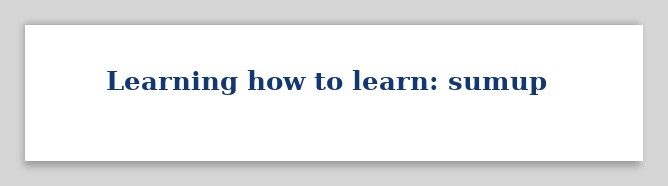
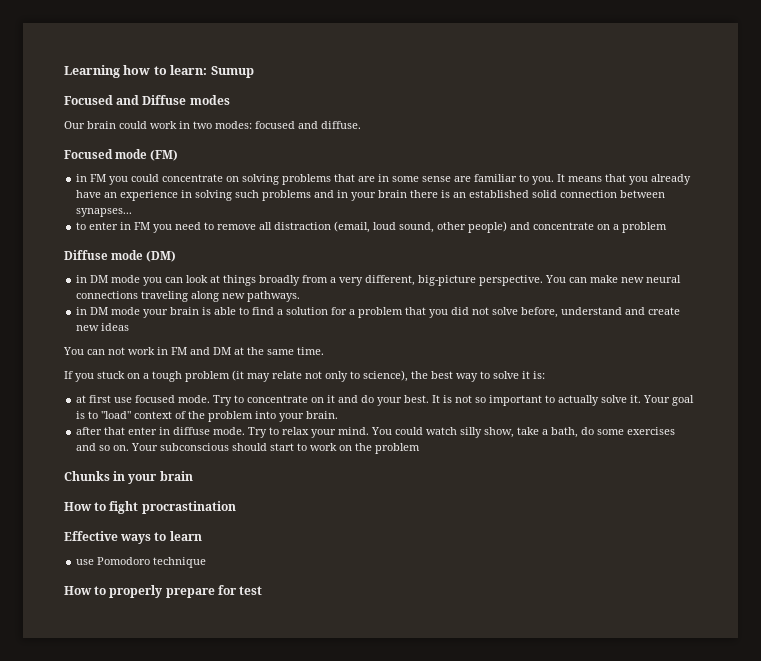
- Learning how to learn: sumup
+ Learning how to learn: Sumup
+ Focused and Diffuse modes
+ Our brain could work in two modes: focused and diffuse.
+ Focused mode (FM)
+ in FM you could concentrate on solving problems that are in some sense are familiar to you. It means that you already have an experience in solving such problems and in your brain there is an established solid connection between synapses...
+ to enter in FM you need to remove all distraction (email, loud sound, other people) and concentrate on a problem
+ Diffuse mode (DM)
+ in DM mode you can look at things broadly from a very different, big-picture perspective. You can make new neural connections traveling along new pathways.
+ in DM mode your brain is able to find a solution for a problem that you did not solve before, understand and create new ideas
+ You can not work in FM and DM at the same time.
+ If you stuck on a tough problem (it may relate not only to science), the best way to solve it is:
+ at first use focused mode. Try to concentrate on it and do your best. It is not so important to actually solve it. Your goal is to "load" context of the problem into your brain.
+ after that enter in diffuse mode. Try to relax your mind. You could watch silly show, take a bath, do some exercises and so on. Your subconscious should start to work on the problem
+ Chunks in your brain
+ How to fight procrastination
+ Effective ways to learn
+ use Pomodoro technique
+ How to properly prepare for test

